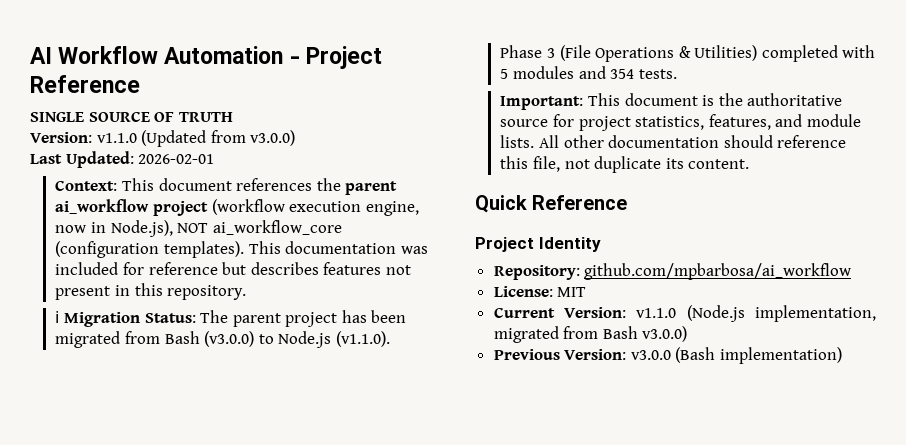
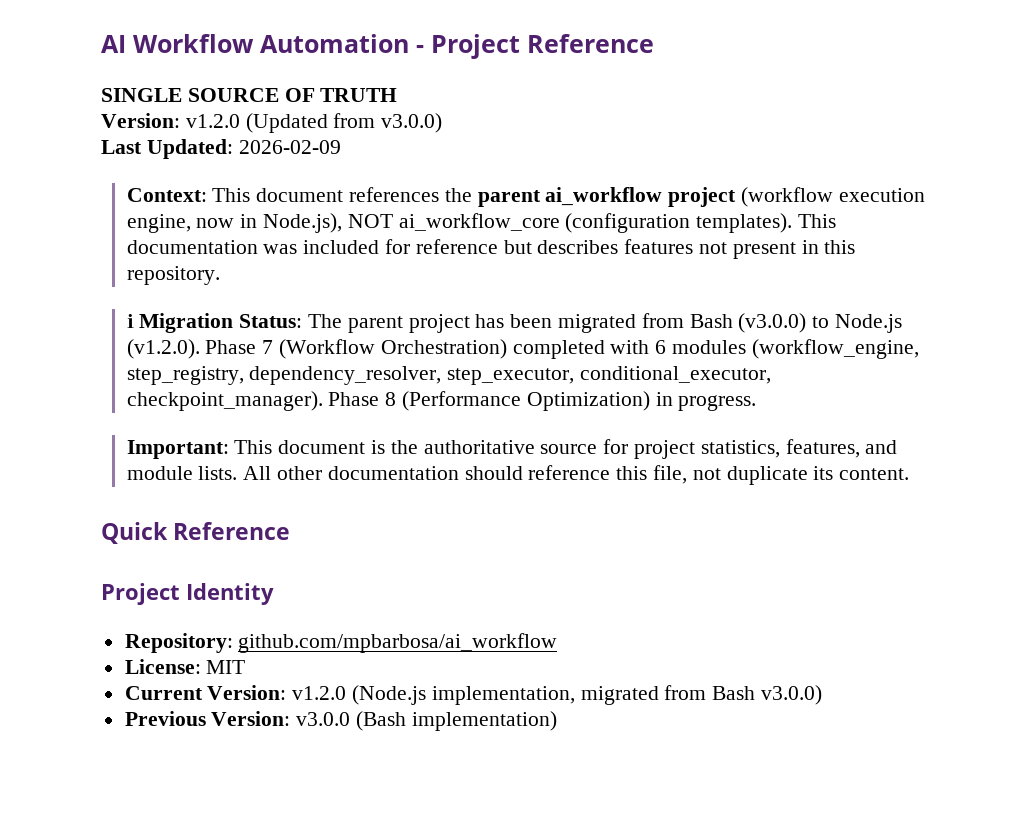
- Version: v1.1.0 (Updated from v3.0.0)
+ Version: v1.2.0 (Updated from v3.0.0)
- Last Updated: 2026-02-01
+ Last Updated: 2026-02-09
- ℹ Migration Status: The parent project has been migrated from Bash (v3.0.0) to Node.js (v1.1.0). Phase 3 (File Operations & Utilities) completed with 5 modules and 354 tests.
+ ℹ Migration Status: The parent project has been migrated from Bash (v3.0.0) to Node.js (v1.2.0). Phase 7 (Workflow Orchestration) completed with 6 modules (workflow_engine, step_registry, dependency_resolver, step_executor, conditional_executor, checkpoint_manager). Phase 8 (Performance Optimization) in progress.
- Current Version: v1.1.0 (Node.js implementation, migrated from Bash v3.0.0)
+ Current Version: v1.2.0 (Node.js implementation, migrated from Bash v3.0.0)

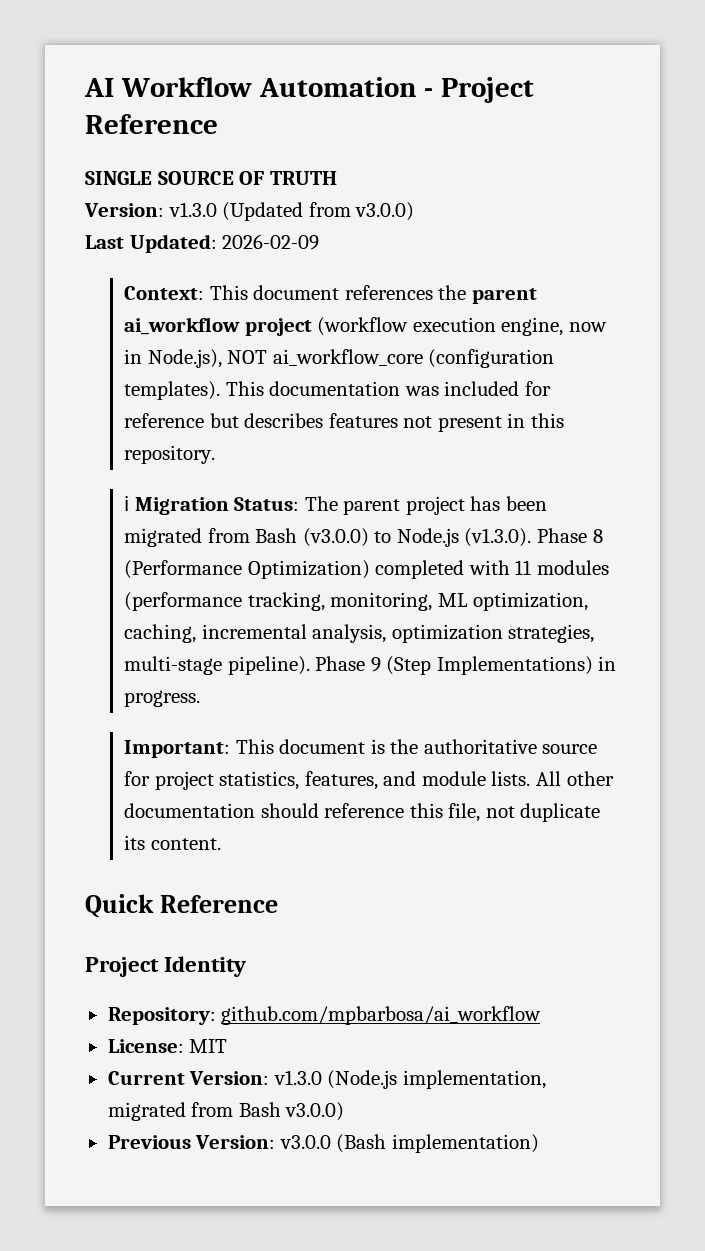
- Version: v1.2.0 (Updated from v3.0.0)
+ Version: v1.3.0 (Updated from v3.0.0)
- ℹ Migration Status: The parent project has been migrated from Bash (v3.0.0) to Node.js (v1.2.0). Phase 7 (Workflow Orchestration) completed with 6 modules (workflow_engine, step_registry, dependency_resolver, step_executor, conditional_executor, checkpoint_manager). Phase 8 (Performance Optimization) in progress.
+ ℹ Migration Status: The parent project has been migrated from Bash (v3.0.0) to Node.js (v1.3.0). Phase 8 (Performance Optimization) completed with 11 modules (performance tracking, monitoring, ML optimization, caching, incremental analysis, optimization strategies, multi-stage pipeline). Phase 9 (Step Implementations) in progress.
- Current Version: v1.2.0 (Node.js implementation, migrated from Bash v3.0.0)
+ Current Version: v1.3.0 (Node.js implementation, migrated from Bash v3.0.0)

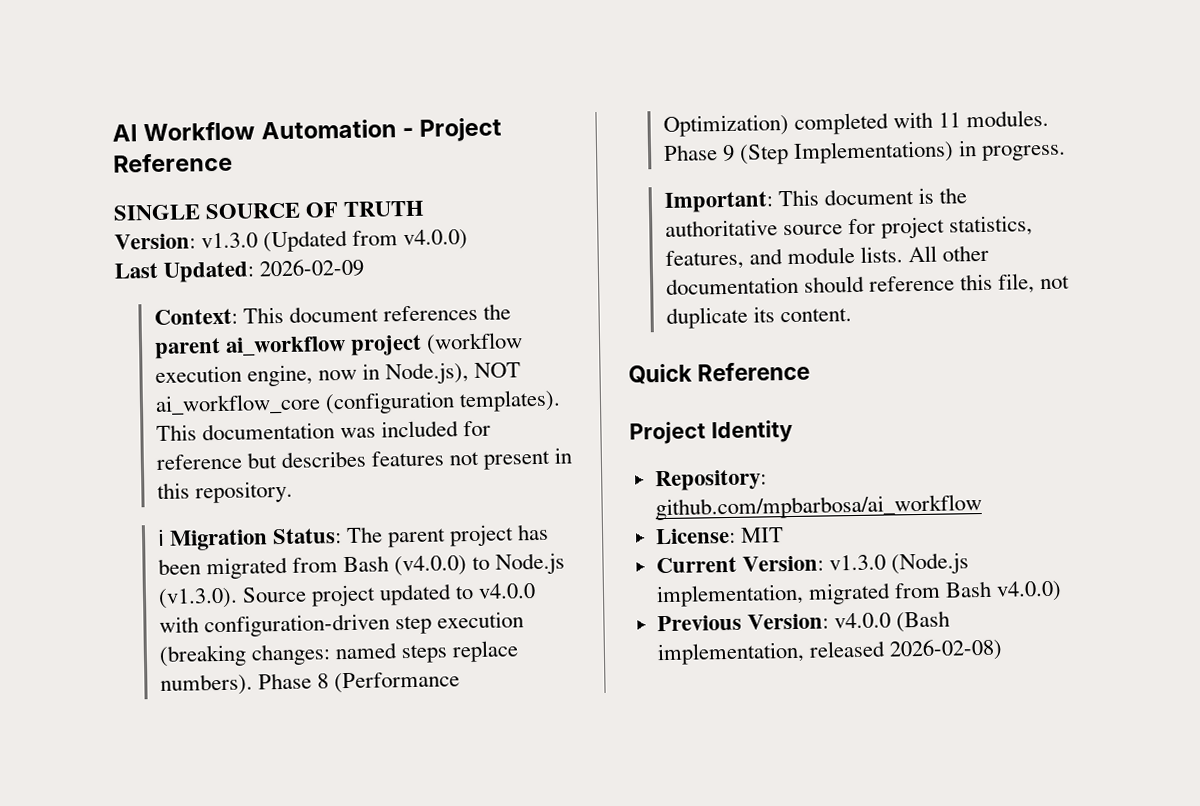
- Version: v1.3.0 (Updated from v3.0.0)
+ Version: v1.3.0 (Updated from v4.0.0)
- ℹ Migration Status: The parent project has been migrated from Bash (v3.0.0) to Node.js (v1.3.0). Phase 8 (Performance Optimization) completed with 11 modules (performance tracking, monitoring, ML optimization, caching, incremental analysis, optimization strategies, multi-stage pipeline).
+ ℹ Migration Status: The parent project has been migrated from Bash (v4.0.0) to Node.js (v1.3.0). Source project updated to v4.0.0 with configuration-driven step execution (breaking changes: named steps replace numbers). Phase 8 (Performance Optimization) completed with 11 modules.
- Current Version: v1.3.0 (Node.js implementation, migrated from Bash v3.0.0)
+ Current Version: v1.3.0 (Node.js implementation, migrated from Bash v4.0.0)
- Previous Version: v3.0.0 (Bash implementation)
+ Previous Version: v4.0.0 (Bash implementation, released 2026-02-08)

